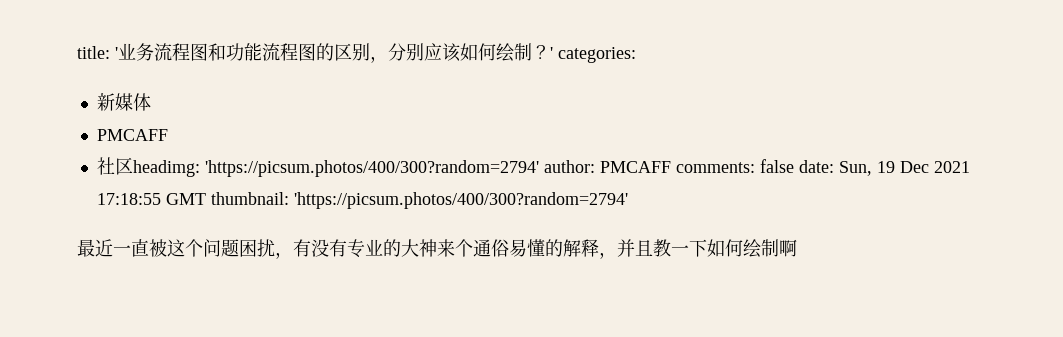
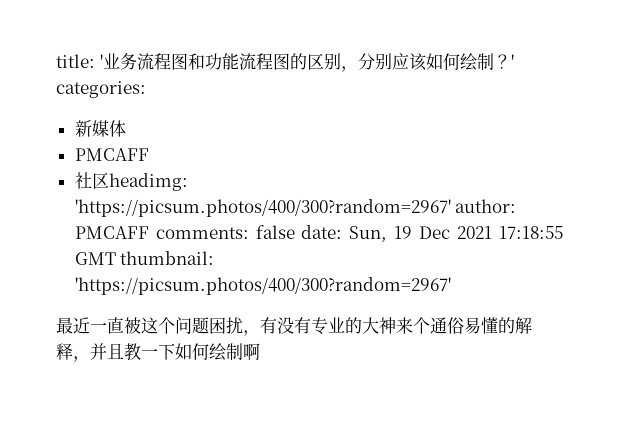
- 社区headimg: 'https://picsum.photos/400/300?random=2794' author: PMCAFF comments: false date: Sun, 19 Dec 2021 17:18:55 GMT thumbnail: 'https://picsum.photos/400/300?random=2794'
+ 社区headimg: 'https://picsum.photos/400/300?random=2967' author: PMCAFF comments: false date: Sun, 19 Dec 2021 17:18:55 GMT thumbnail: 'https://picsum.photos/400/300?random=2967'

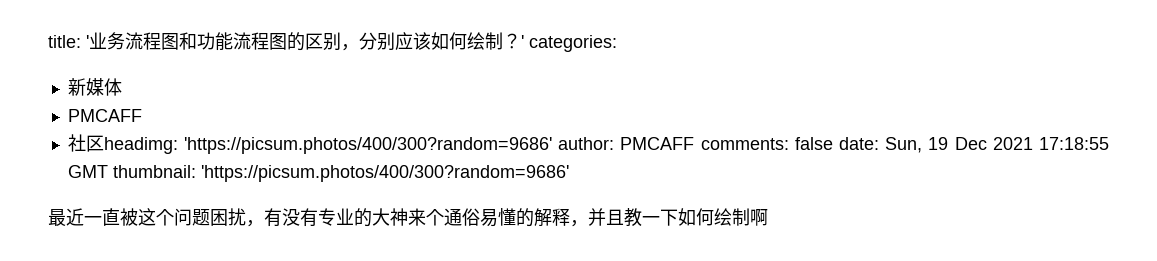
- 社区headimg: 'https://picsum.photos/400/300?random=2967' author: PMCAFF comments: false date: Sun, 19 Dec 2021 17:18:55 GMT thumbnail: 'https://picsum.photos/400/300?random=2967'
+ 社区headimg: 'https://picsum.photos/400/300?random=9686' author: PMCAFF comments: false date: Sun, 19 Dec 2021 17:18:55 GMT thumbnail: 'https://picsum.photos/400/300?random=9686'

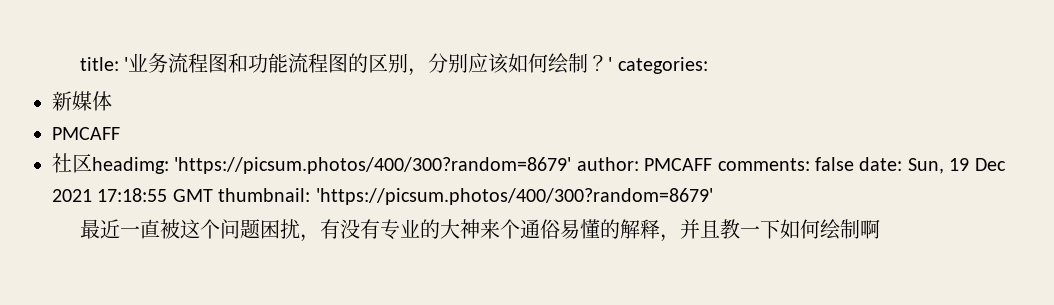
- 社区headimg: 'https://picsum.photos/400/300?random=9686' author: PMCAFF comments: false date: Sun, 19 Dec 2021 17:18:55 GMT thumbnail: 'https://picsum.photos/400/300?random=9686'
+ 社区headimg: 'https://picsum.photos/400/300?random=8679' author: PMCAFF comments: false date: Sun, 19 Dec 2021 17:18:55 GMT thumbnail: 'https://picsum.photos/400/300?random=8679'

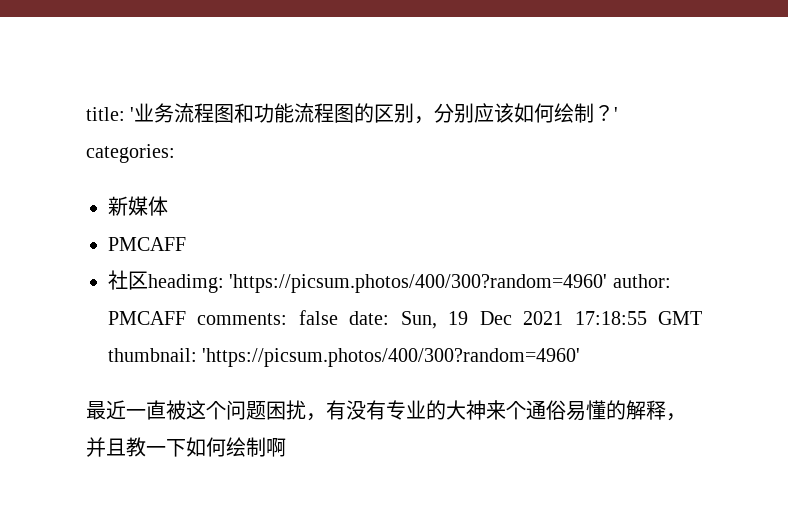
- 社区headimg: 'https://picsum.photos/400/300?random=8679' author: PMCAFF comments: false date: Sun, 19 Dec 2021 17:18:55 GMT thumbnail: 'https://picsum.photos/400/300?random=8679'
+ 社区headimg: 'https://picsum.photos/400/300?random=4960' author: PMCAFF comments: false date: Sun, 19 Dec 2021 17:18:55 GMT thumbnail: 'https://picsum.photos/400/300?random=4960'

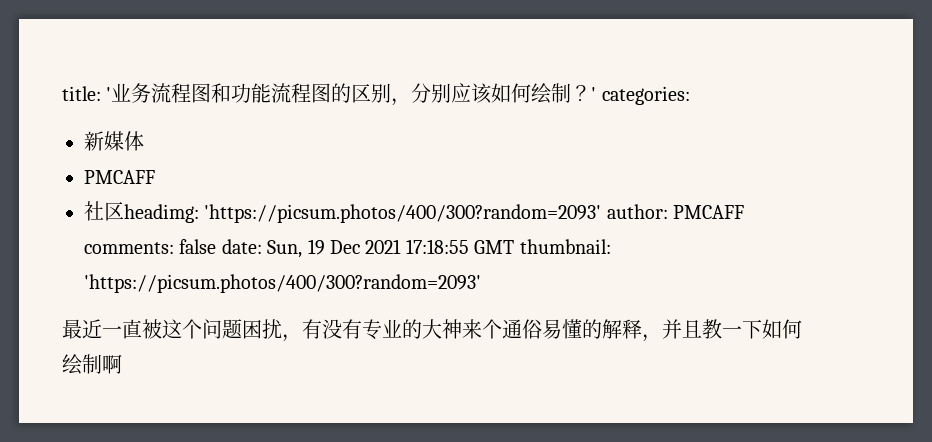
- 社区headimg: 'https://picsum.photos/400/300?random=4960' author: PMCAFF comments: false date: Sun, 19 Dec 2021 17:18:55 GMT thumbnail: 'https://picsum.photos/400/300?random=4960'
+ 社区headimg: 'https://picsum.photos/400/300?random=2093' author: PMCAFF comments: false date: Sun, 19 Dec 2021 17:18:55 GMT thumbnail: 'https://picsum.photos/400/300?random=2093'

